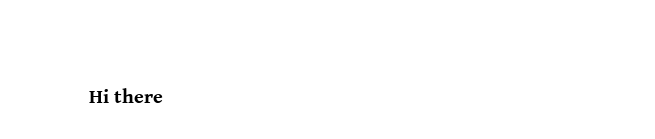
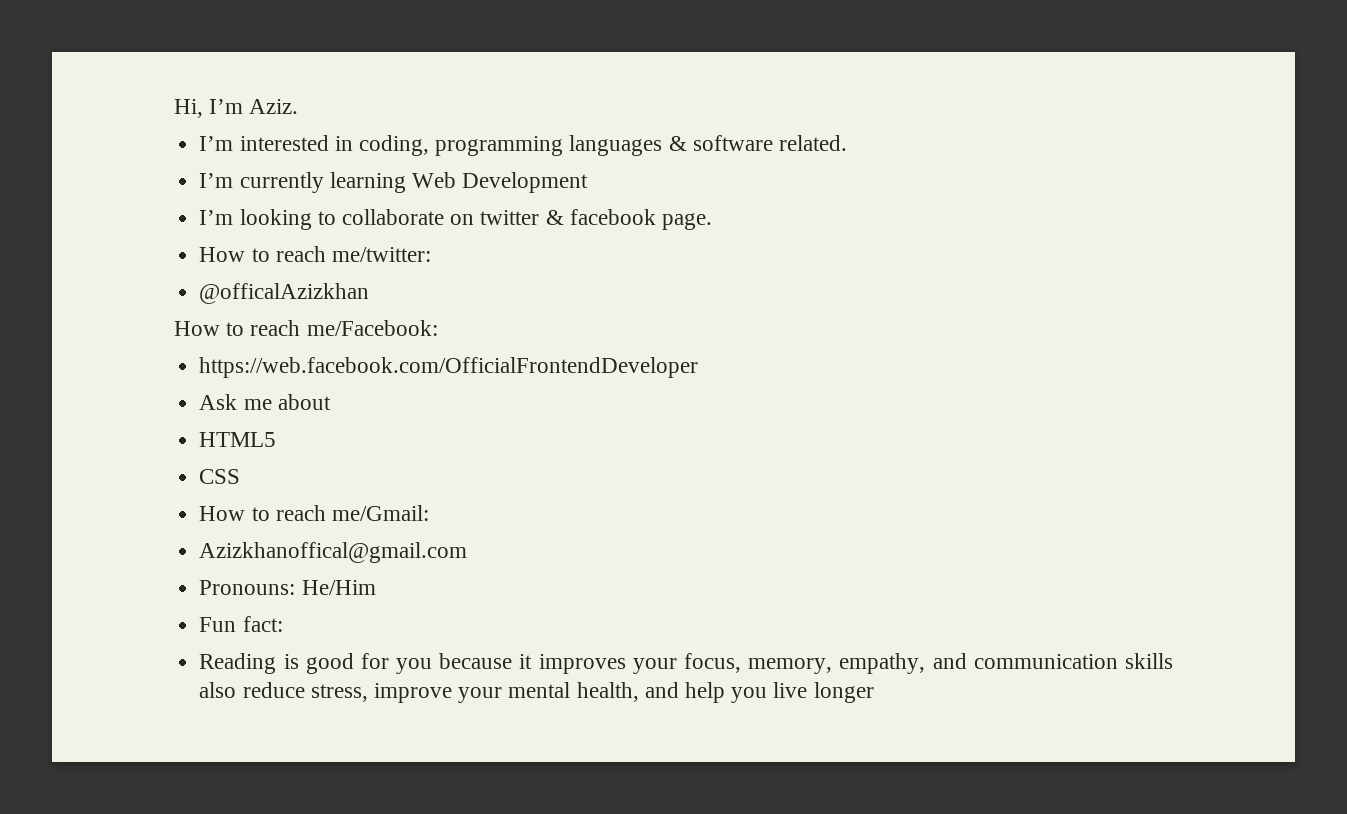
- Hi there
+ Hi, I’m Aziz.
+ I’m interested in coding, programming languages & software related.
+ I’m currently learning Web Development
+ I’m looking to collaborate on twitter & facebook page.
+ How to reach me/twitter:
+ @officalAzizkhan
+ How to reach me/Facebook:
+ https://web.facebook.com/OfficialFrontendDeveloper
+ Ask me about
+ HTML5
+ CSS
+ How to reach me/Gmail:
+ Azizkhanoffical@gmail.com
+ Pronouns: He/Him
+ Fun fact:
+ Reading is good for you because it improves your focus, memory, empathy, and communication skills also reduce stress, improve your mental health, and help you live longer

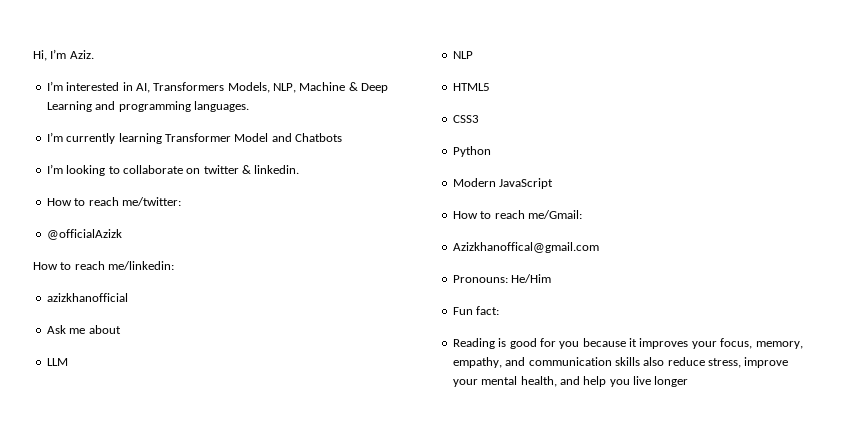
- I’m interested in coding, programming languages & software related.
+ I’m interested in AI, Transformers Models, NLP, Machine & Deep Learning and programming languages.
- I’m currently learning Web Development
+ I’m currently learning Transformer Model and Chatbots
- I’m looking to collaborate on twitter & facebook page.
+ I’m looking to collaborate on twitter & linkedin.
- @officalAzizkhan
- How to reach me/Facebook:
- https://web.facebook.com/OfficialFrontendDeveloper
+ @officialAzizk
+ How to reach me/linkedin:
+ azizkhanofficial
+ LLM
+ NLP
- CSS
+ CSS3
+ Python
+ Modern JavaScript

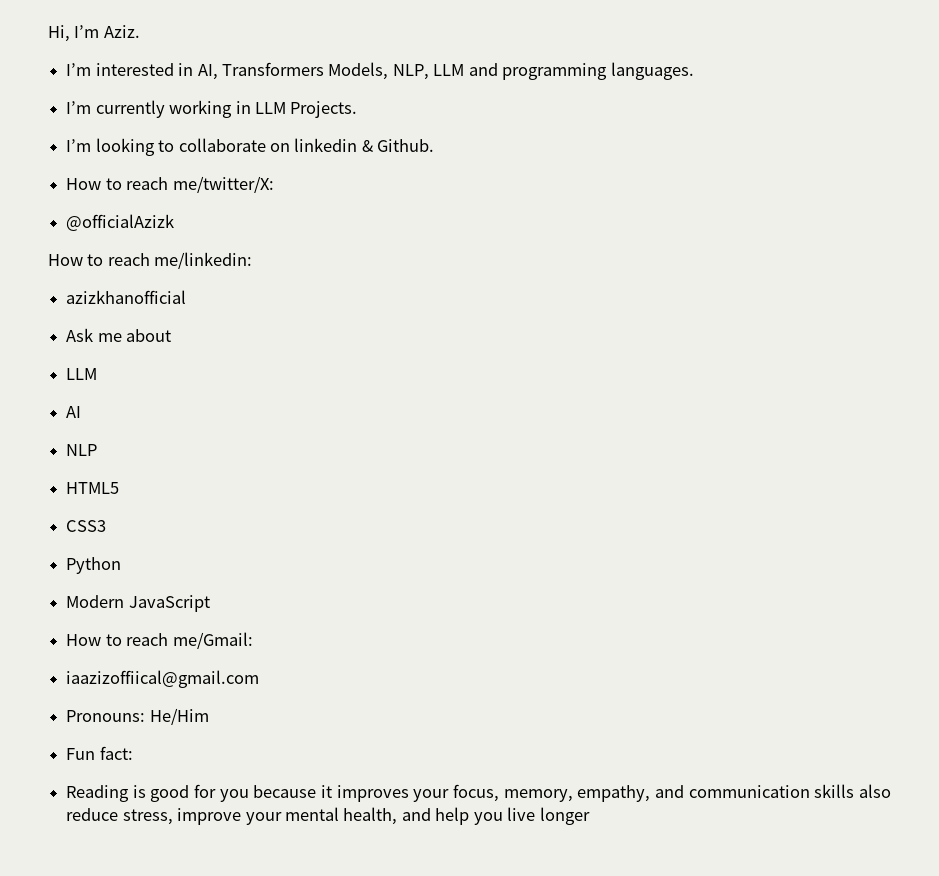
- I’m interested in AI, Transformers Models, NLP, Machine & Deep Learning and programming languages.
+ I’m interested in AI, Transformers Models, NLP, LLM and programming languages.
- I’m currently learning Transformer Model and Chatbots
+ I’m currently working in LLM Projects.
- I’m looking to collaborate on twitter & linkedin.
- How to reach me/twitter:
+ I’m looking to collaborate on linkedin & Github.
+ How to reach me/twitter/X:
+ AI
- Azizkhanoffical@gmail.com
+ iaazizoffiical@gmail.com

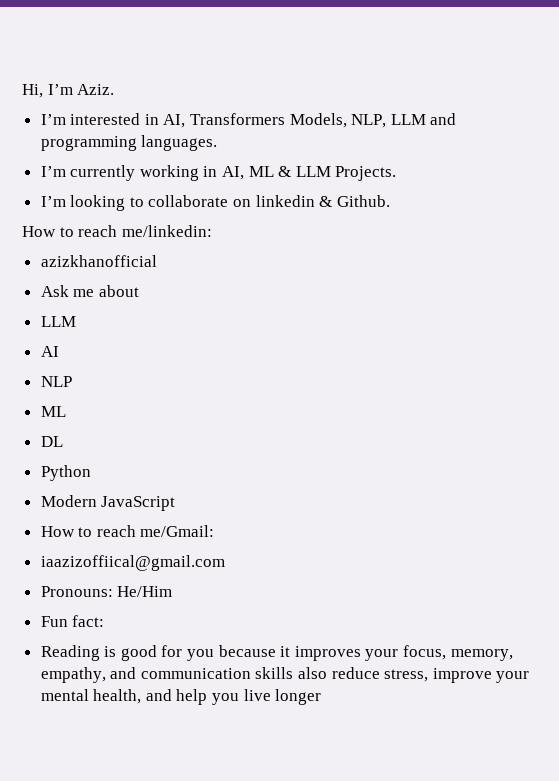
- I’m currently working in LLM Projects.
+ I’m currently working in AI, ML & LLM Projects.
- How to reach me/twitter/X:
- @officialAzizk
  NLP
- HTML5
- CSS3
+ ML
+ DL

